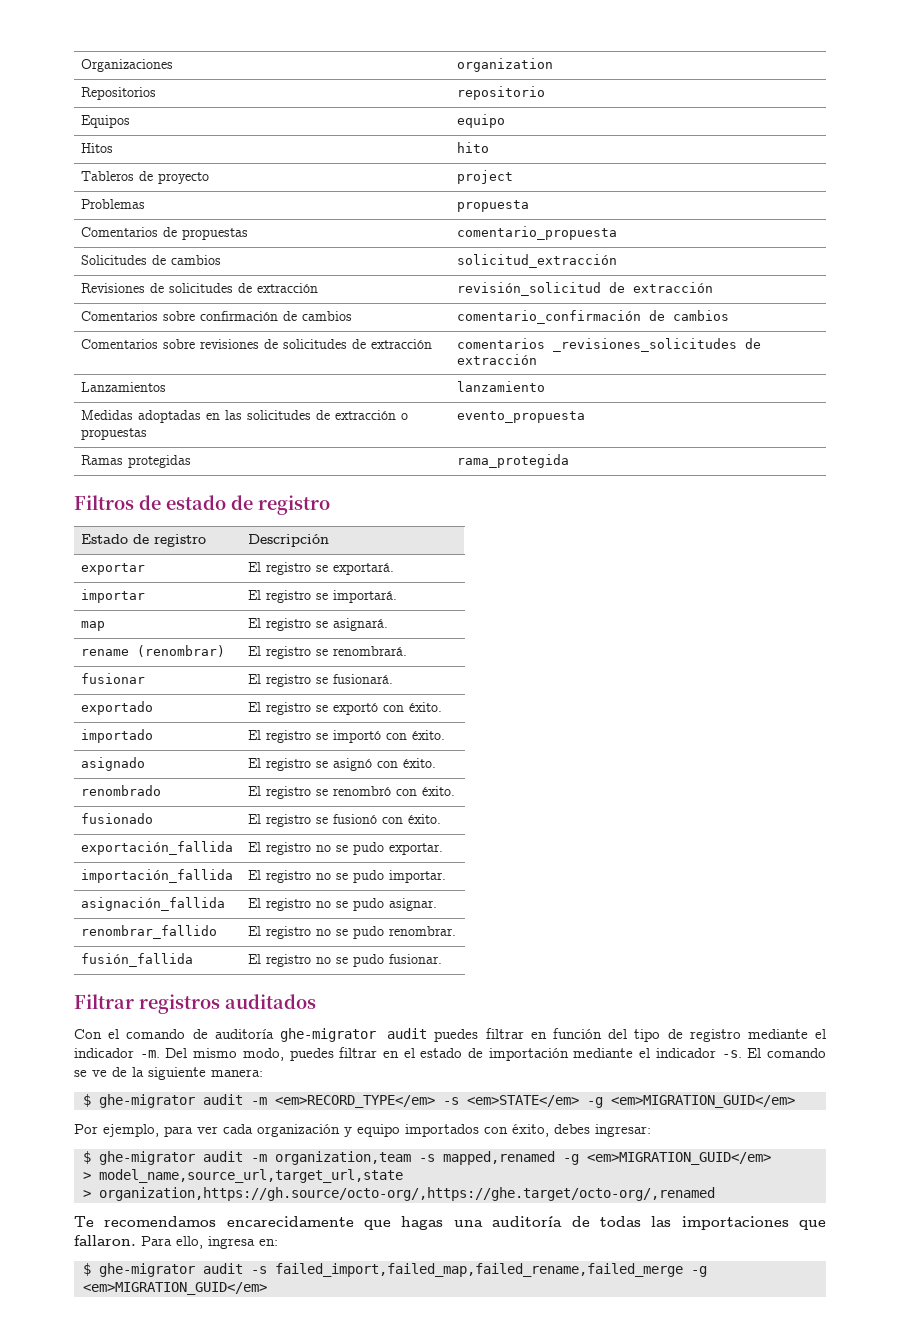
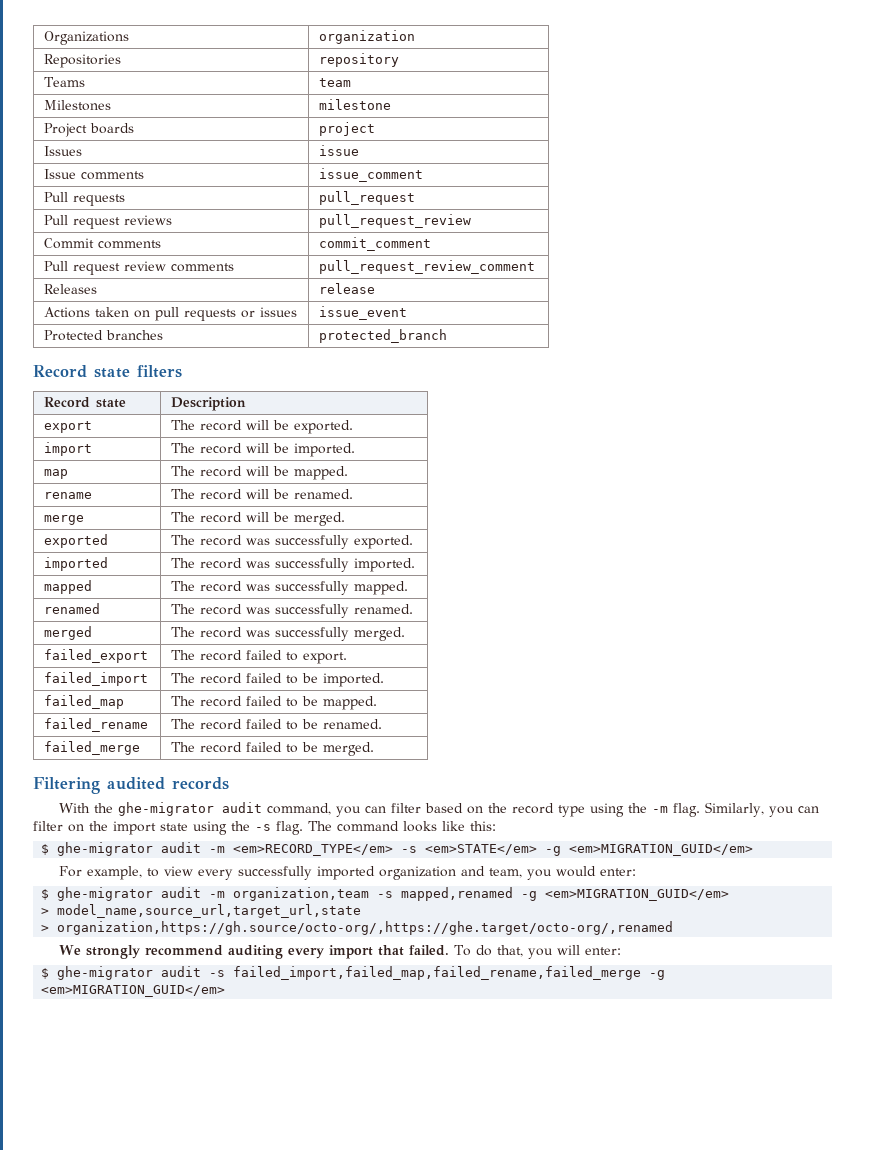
- Organizaciones | organization
+ Organizations | organization
- Repositorios | repositorio
- Equipos | equipo
- Hitos | hito
- Tableros de proyecto | project
- Problemas | propuesta
- Comentarios de propuestas | comentario_propuesta
- Solicitudes de cambios | solicitud_extracción
- Revisiones de solicitudes de extracción | revisión_solicitud de extracción
- Comentarios sobre confirmación de cambios | comentario_confirmación de cambios
- Comentarios sobre revisiones de solicitudes de extracción | comentarios _revisiones_solicitudes de extracción
- Lanzamientos | lanzamiento
- Medidas adoptadas en las solicitudes de extracción o propuestas | evento_propuesta
- Ramas protegidas | rama_protegida
- Filtros de estado de registro
- Estado de registro | Descripción
- exportar | El registro se exportará.
- importar | El registro se importará.
- map | El registro se asignará.
- rename (renombrar) | El registro se renombrará.
- fusionar | El registro se fusionará.
- exportado | El registro se exportó con éxito.
- importado | El registro se importó con éxito.
- asignado | El registro se asignó con éxito.
- renombrado | El registro se renombró con éxito.
- fusionado | El registro se fusionó con éxito.
- exportación_fallida | El registro no se pudo exportar.
- importación_fallida | El registro no se pudo importar.
- asignación_fallida | El registro no se pudo asignar.
- renombrar_fallido | El registro no se pudo renombrar.
- fusión_fallida | El registro no se pudo fusionar.
- Filtrar registros auditados
- Con el comando de auditoría ghe-migrator audit puedes filtrar en función del tipo de registro mediante el indicador -m. Del mismo modo, puedes filtrar en el estado de importación mediante el indicador -s. El comando se ve de la siguiente manera:
+ Repositories | repository
+ Teams | team
+ Milestones | milestone
+ Project boards | project
+ Issues | issue
+ Issue comments | issue_comment
+ Pull requests | pull_request
+ Pull request reviews | pull_request_review
+ Commit comments | commit_comment
+ Pull request review comments | pull_request_review_comment
+ Releases | release
+ Actions taken on pull requests or issues | issue_event
+ Protected branches | protected_branch
+ Record state filters
+ Record state | Description
+ export | The record will be exported.
+ import | The record will be imported.
+ map | The record will be mapped.
+ rename | The record will be renamed.
+ merge | The record will be merged.
+ exported | The record was successfully exported.
+ imported | The record was successfully imported.
+ mapped | The record was successfully mapped.
+ renamed | The record was successfully renamed.
+ merged | The record was successfully merged.
+ failed_export | The record failed to export.
+ failed_import | The record failed to be imported.
+ failed_map | The record failed to be mapped.
+ failed_rename | The record failed to be renamed.
+ failed_merge | The record failed to be merged.
+ Filtering audited records
+ With the ghe-migrator audit command, you can filter based on the record type using the -m flag. Similarly, you can filter on the import state using the -s flag. The command looks like this:
- Por ejemplo, para ver cada organización y equipo importados con éxito, debes ingresar:
+ For example, to view every successfully imported organization and team, you would enter:
- Te recomendamos encarecidamente que hagas una auditoría de todas las importaciones que fallaron. Para ello, ingresa en:
+ We strongly recommend auditing every import that failed. To do that, you will enter:

